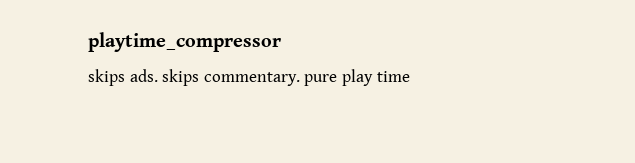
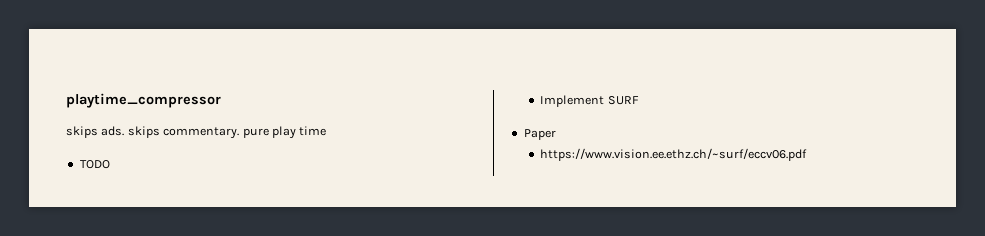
+ TODO
+ Implement SURF
+ Paper
+ https://www.vision.ee.ethz.ch/~surf/eccv06.pdf

